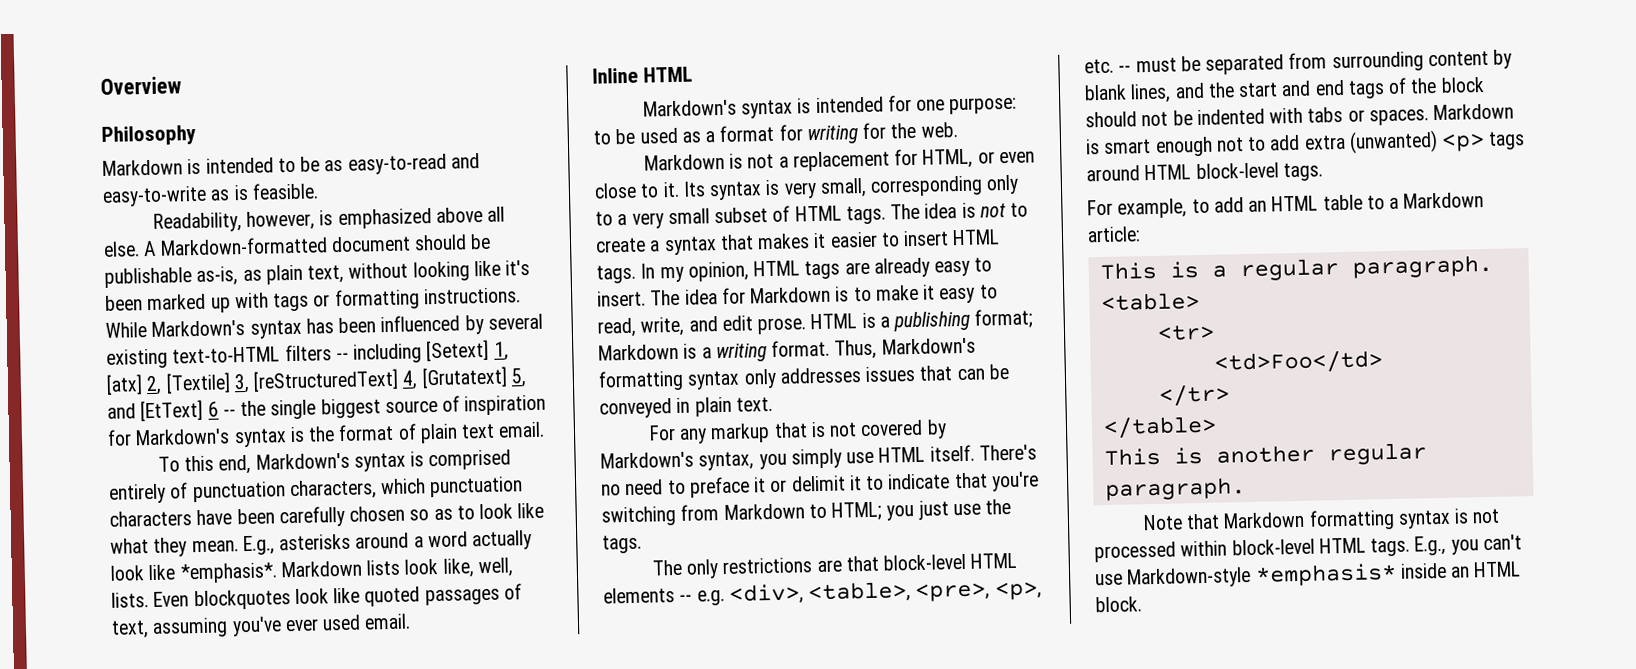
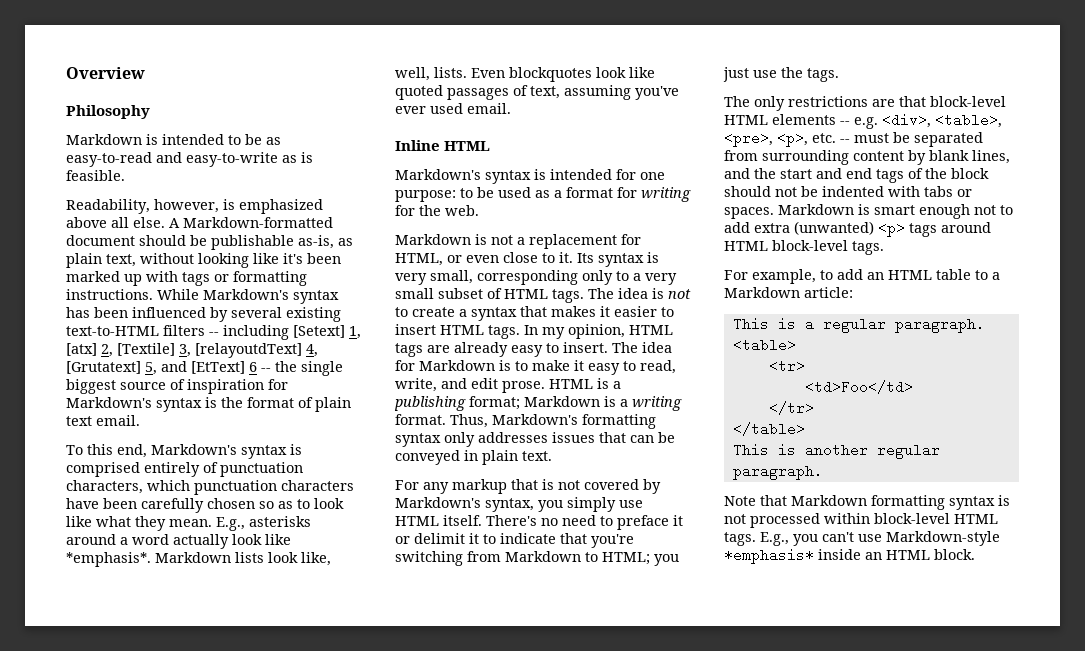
- While Markdown's syntax has been influenced by several existing text-to-HTML filters -- including [Setext] 1, [atx] 2, [Textile] 3, [reStructuredText] 4, [Grutatext] 5, and [EtText] 6 -- the single biggest source of inspiration for Markdown's syntax is the format of plain text email.
+ While Markdown's syntax has been influenced by several existing text-to-HTML filters -- including [Setext] 1, [atx] 2, [Textile] 3, [relayoutdText] 4, [Grutatext] 5, and [EtText] 6 -- the single biggest source of inspiration for Markdown's syntax is the format of plain text email.

